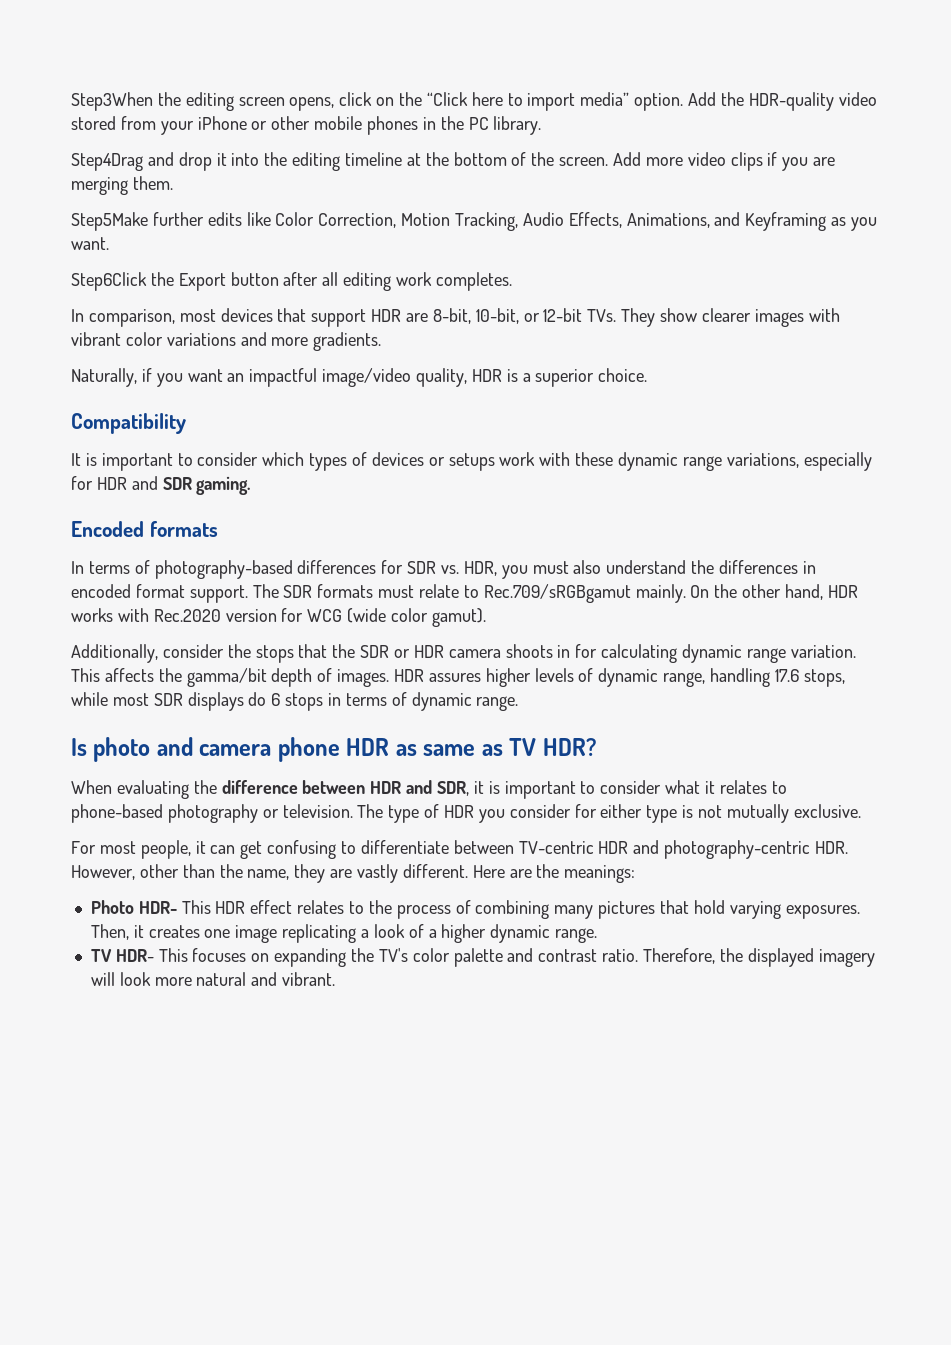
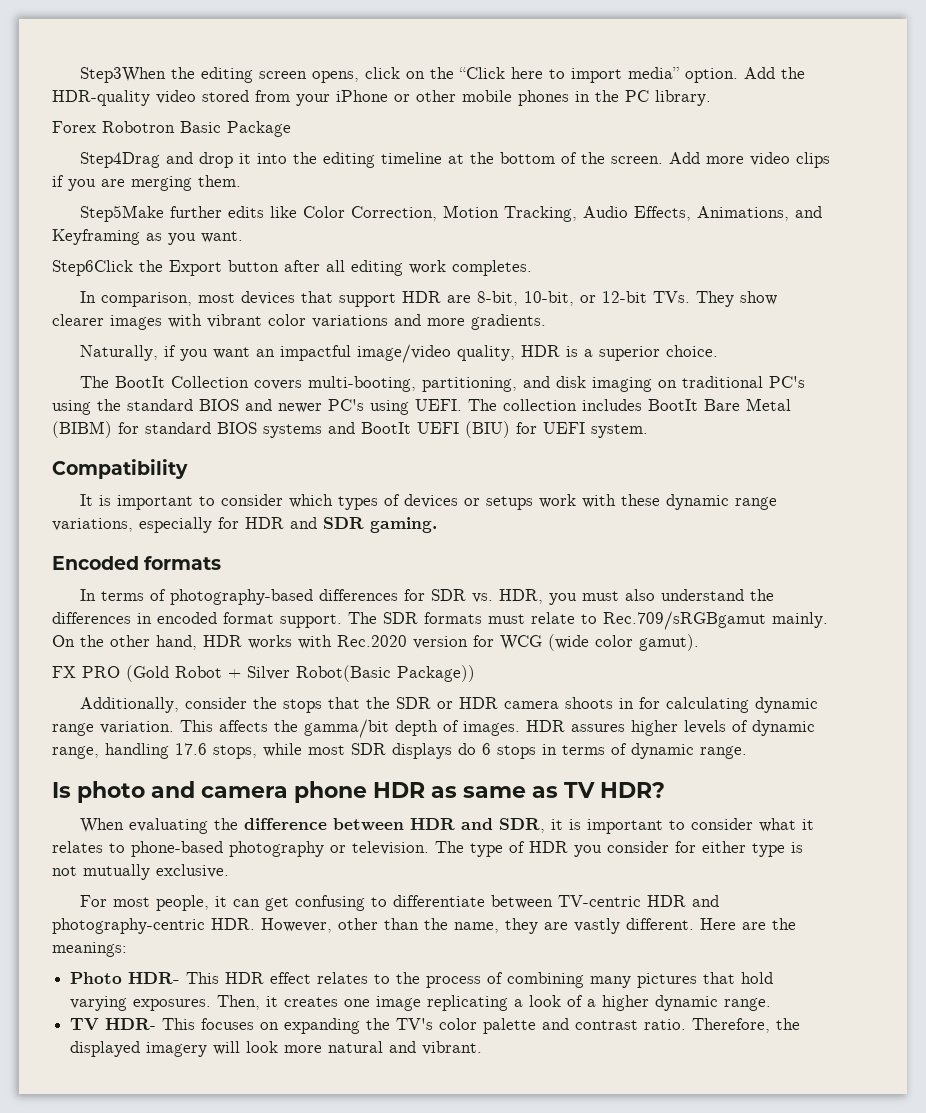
+ Forex Robotron Basic Package
+ The BootIt Collection covers multi-booting, partitioning, and disk imaging on traditional PC's using the standard BIOS and newer PC's using UEFI. The collection includes BootIt Bare Metal (BIBM) for standard BIOS systems and BootIt UEFI (BIU) for UEFI system.
+ FX PRO (Gold Robot + Silver Robot(Basic Package))

